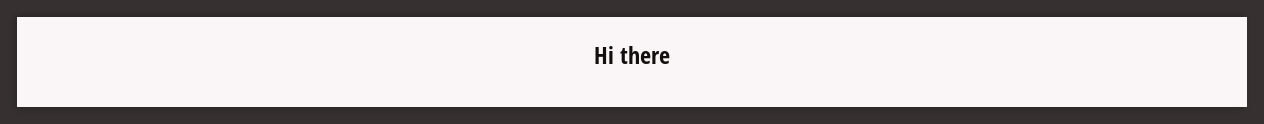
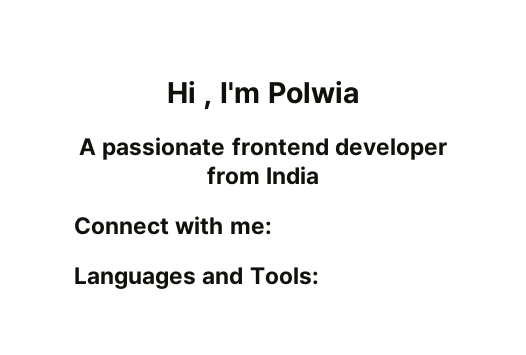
- Hi there
+ Hi , I'm Polwia
+ A passionate frontend developer from India
+ Connect with me:
+ Languages and Tools:

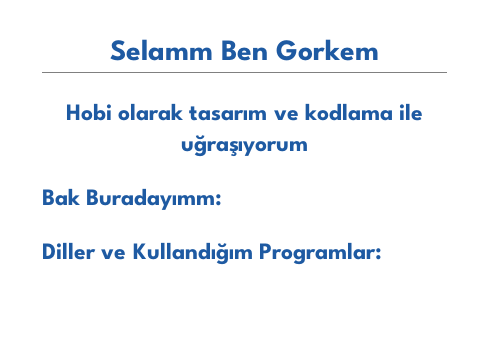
- Hi , I'm Polwia
- A passionate frontend developer from India
- Connect with me:
- Languages and Tools:
+ Selamm Ben Gorkem
+ Hobi olarak tasarım ve kodlama ile uğraşıyorum
+ Bak Buradayımm:
+ Diller ve Kullandığım Programlar:

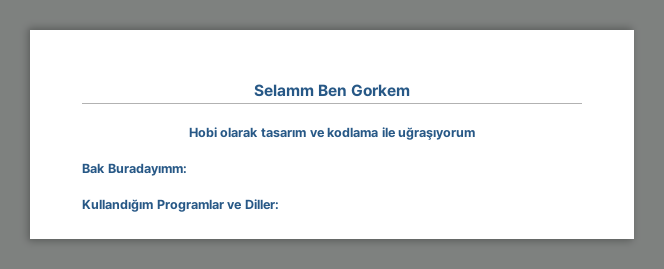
- Diller ve Kullandığım Programlar:
+ Kullandığım Programlar ve Diller:

